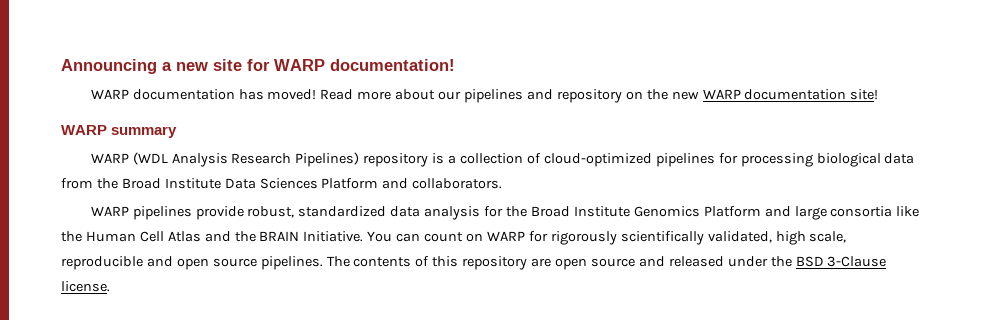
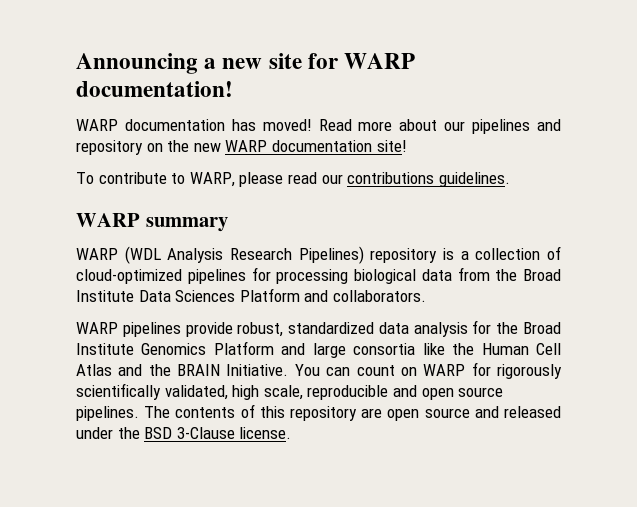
+ To contribute to WARP, please read our contributions guidelines.

